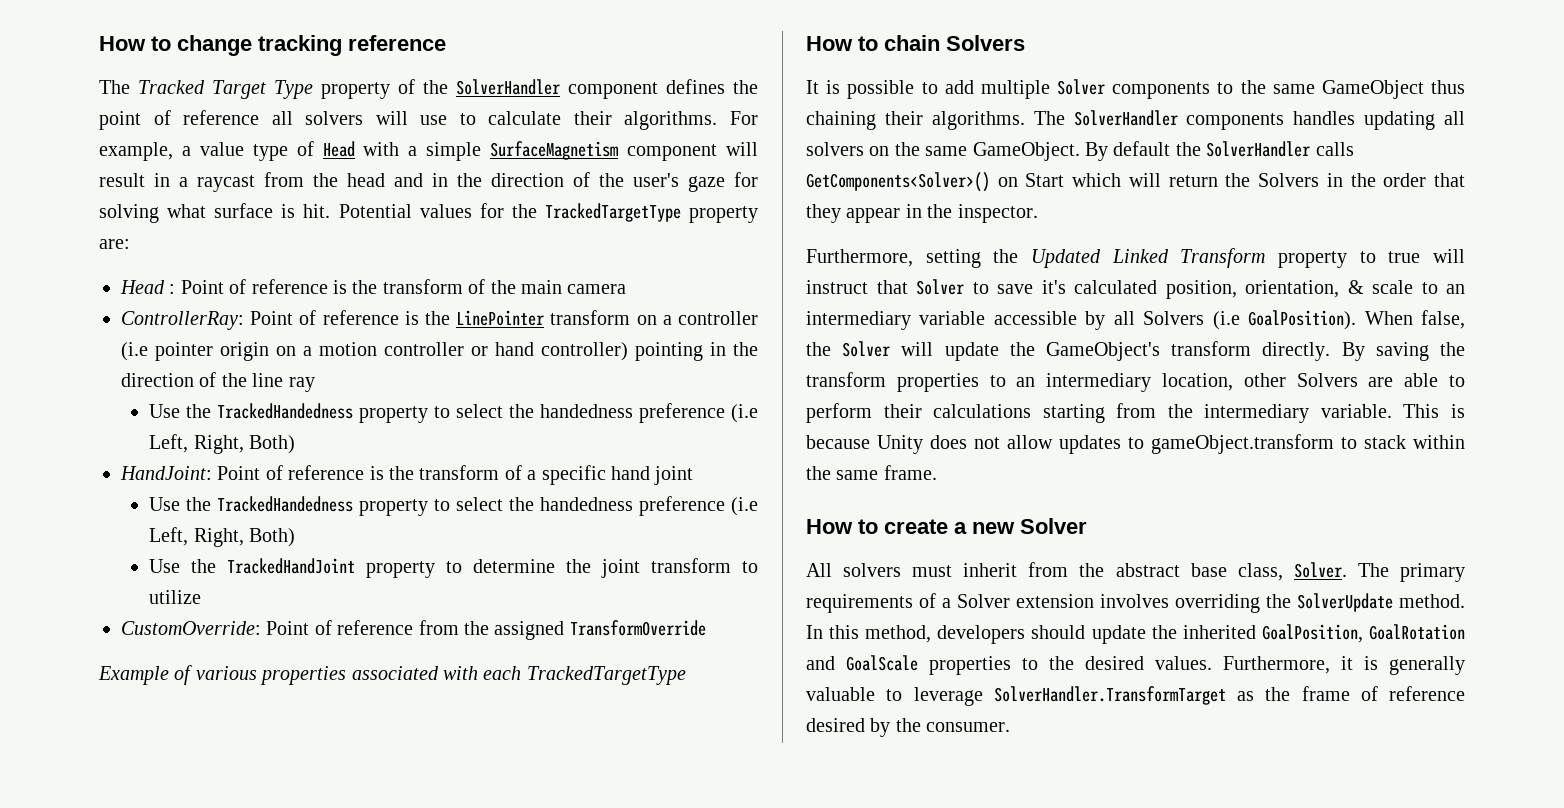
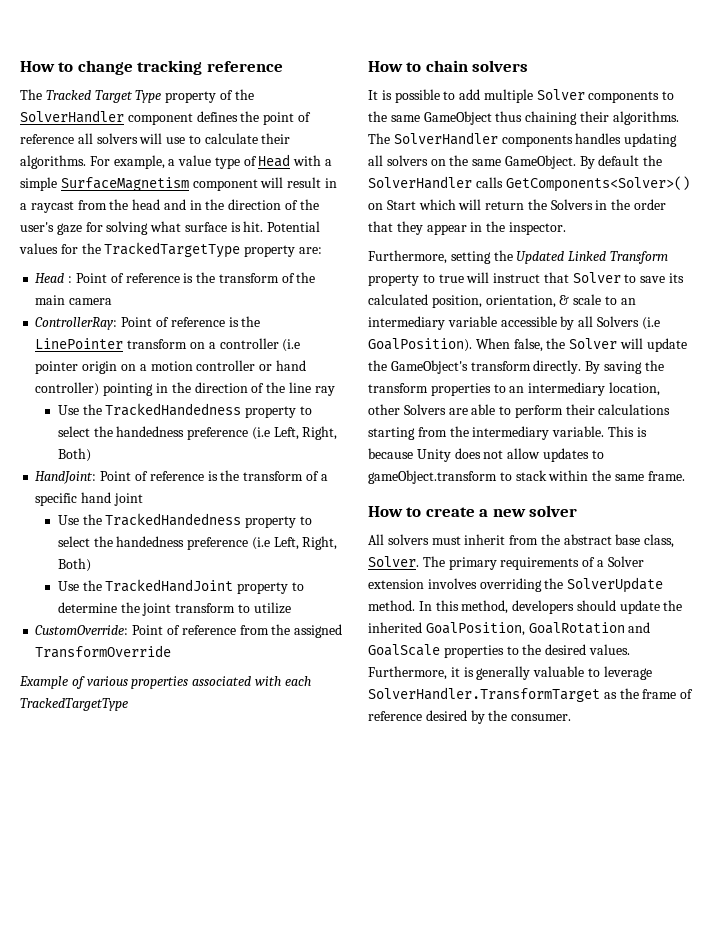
- How to chain Solvers
+ How to chain solvers
- Furthermore, setting the Updated Linked Transform property to true will instruct that Solver to save it's calculated position, orientation, & scale to an intermediary variable accessible by all Solvers (i.e GoalPosition).
+ Furthermore, setting the Updated Linked Transform property to true will instruct that Solver to save its calculated position, orientation, & scale to an intermediary variable accessible by all Solvers (i.e GoalPosition).
- How to create a new Solver
+ How to create a new solver

